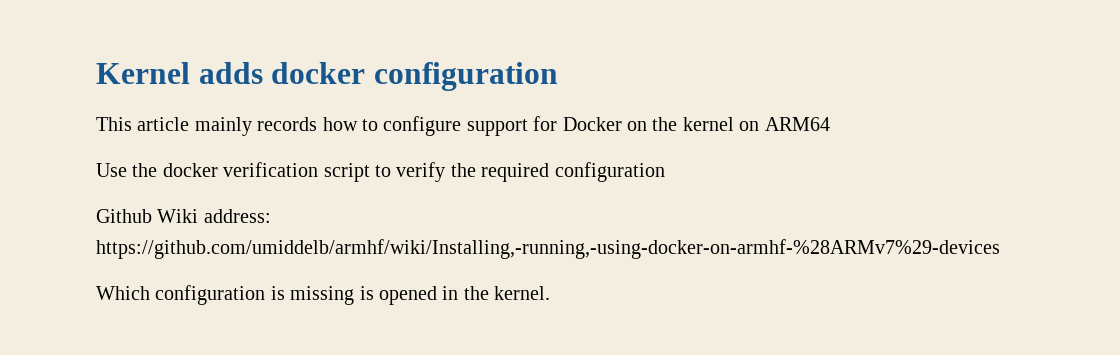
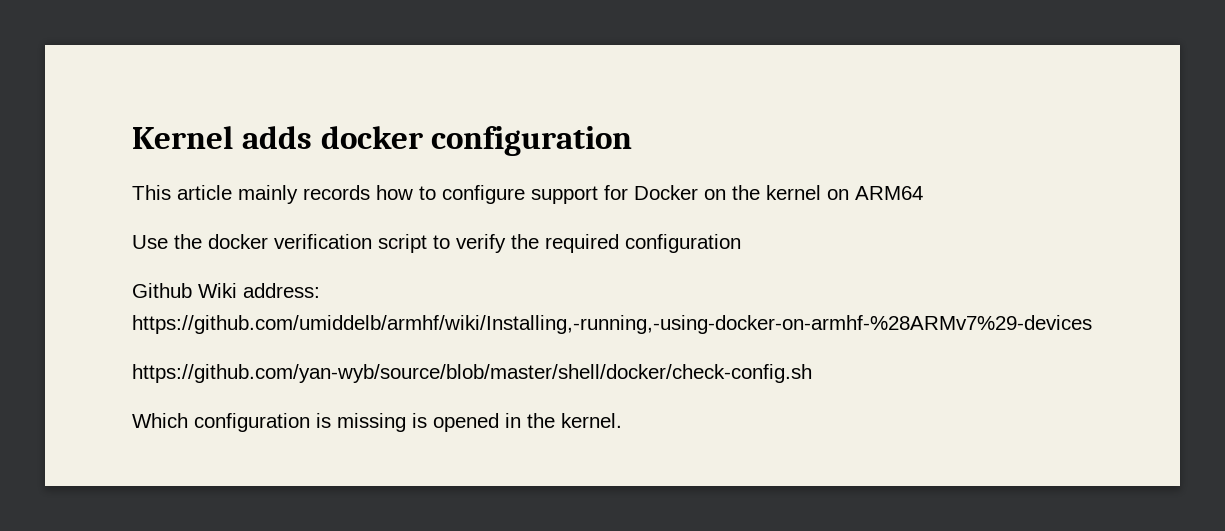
+ https://github.com/yan-wyb/source/blob/master/shell/docker/check-config.sh

